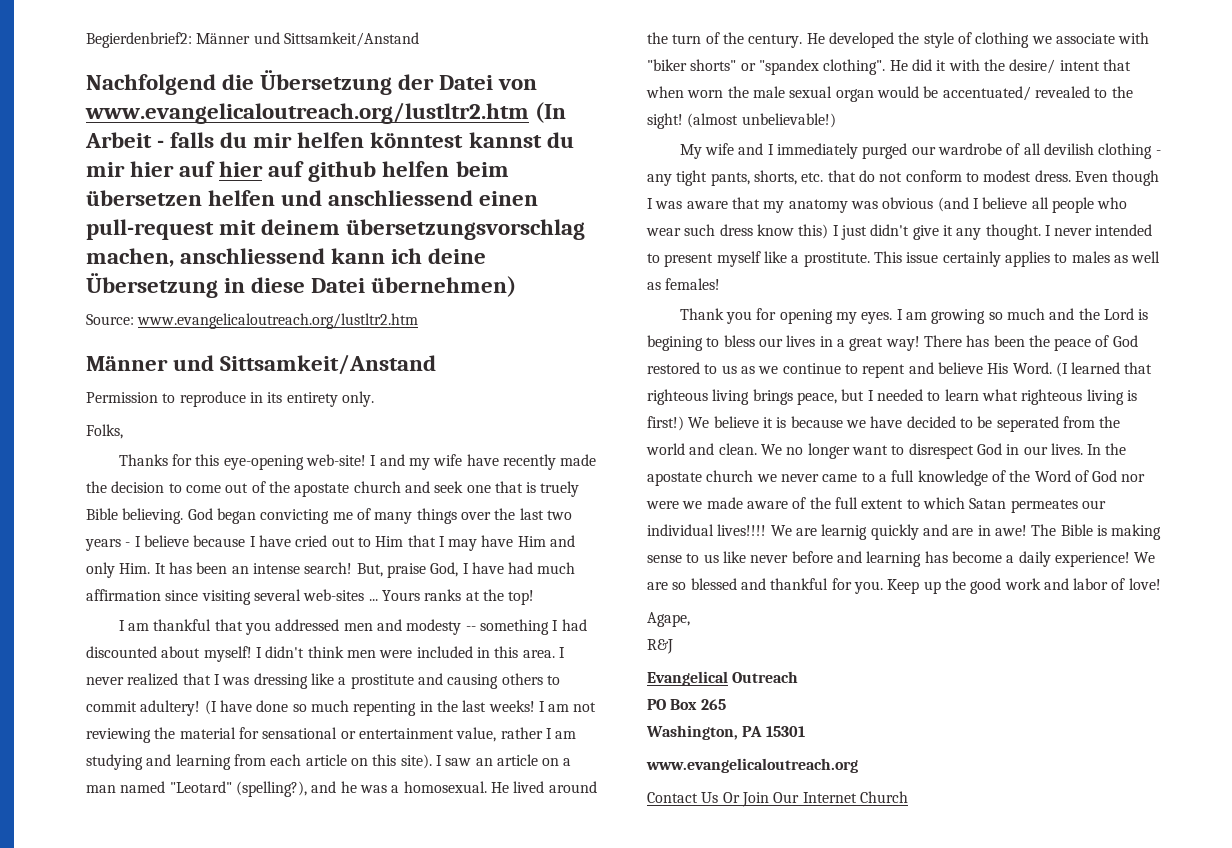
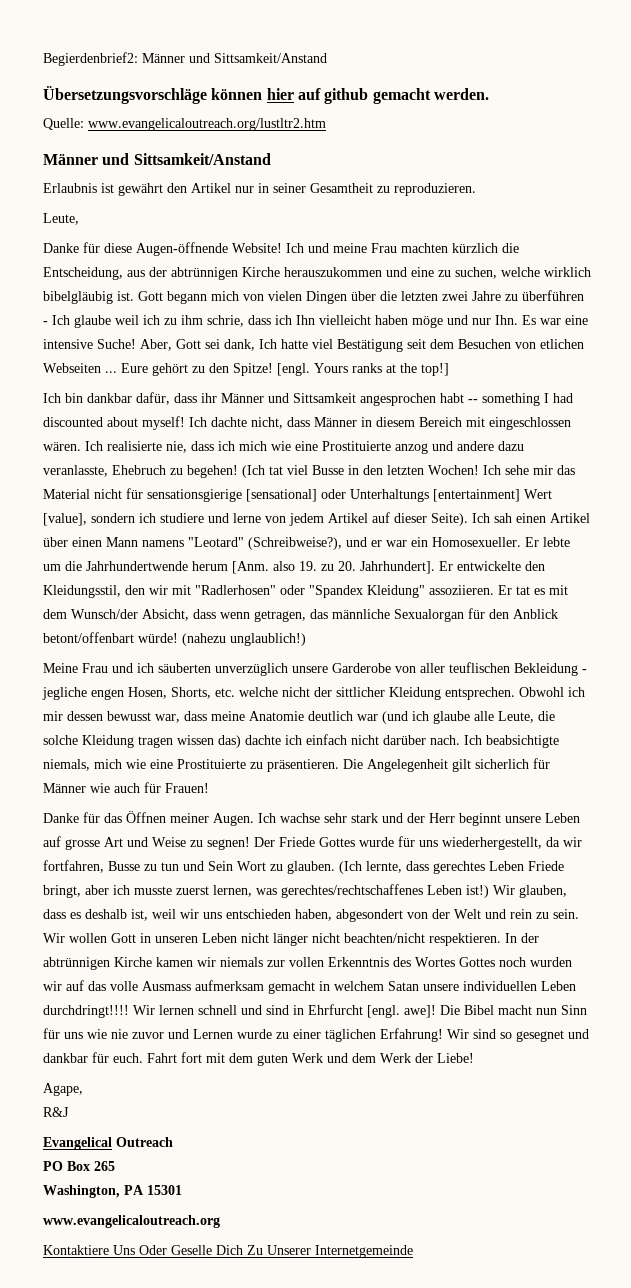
- Nachfolgend die Übersetzung der Datei von www.evangelicaloutreach.org/lustltr2.htm (In Arbeit - falls du mir helfen könntest kannst du mir hier auf hier auf github helfen beim übersetzen helfen und anschliessend einen pull-request mit deinem übersetzungsvorschlag machen, anschliessend kann ich deine Übersetzung in diese Datei übernehmen)
- Source: www.evangelicaloutreach.org/lustltr2.htm
+ Übersetzungsvorschläge können hier auf github gemacht werden.
+ Quelle: www.evangelicaloutreach.org/lustltr2.htm
  Männer und Sittsamkeit/Anstand
- Permission to reproduce in its entirety only.
- Folks,
- Thanks for this eye-opening web-site! I and my wife have recently made the decision to come out of the apostate church and seek one that is truely Bible believing. God began convicting me of many things over the last two years - I believe because I have cried out to Him that I may have Him and only Him. It has been an intense search! But, praise God, I have had much affirmation since visiting several web-sites ... Yours ranks at the top!
- I am thankful that you addressed men and modesty -- something I had discounted about myself!
+ Erlaubnis ist gewährt den Artikel nur in seiner Gesamtheit zu reproduzieren.
+ Leute,
+ Danke für diese Augen-öffnende Website! Ich und meine Frau machten kürzlich die Entscheidung, aus der abtrünnigen Kirche herauszukommen und eine zu suchen, welche wirklich bibelgläubig ist. Gott begann mich von vielen Dingen über die letzten zwei Jahre zu überführen - Ich glaube weil ich zu ihm schrie, dass ich Ihn vielleicht haben möge und nur Ihn. Es war eine intensive Suche! Aber, Gott sei dank, Ich hatte viel Bestätigung seit dem Besuchen von etlichen Webseiten ... Eure gehört zu den Spitze! [engl. Yours ranks at the top!]
+ Ich bin dankbar dafür, dass ihr Männer und Sittsamkeit angesprochen habt -- something I had discounted about myself!
- I didn't think men were included in this area. I never realized that I was dressing like a prostitute and causing others to commit adultery! (I have done so much repenting in the last weeks! I am not reviewing the material for sensational or entertainment value, rather I am studying and learning from each article on this site). I saw an article on a man named "Leotard" (spelling?), and he was a homosexual. He lived around the turn of the century. He developed the style of clothing we associate with "biker shorts" or "spandex clothing". He did it with the desire/ intent that when worn the male sexual organ would be accentuated/ revealed to the sight! (almost unbelievable!)
- My wife and I immediately purged our wardrobe of all devilish clothing - any tight pants, shorts, etc. that do not conform to modest dress. Even though I was aware that my anatomy was obvious (and I believe all people who wear such dress know this) I just didn't give it any thought. I never intended to present myself like a prostitute. This issue certainly applies to males as well as females!
- Thank you for opening my eyes. I am growing so much and the Lord is begining to bless our lives in a great way! There has been the peace of God restored to us as we continue to repent and believe His Word. (I learned that righteous living brings peace, but I needed to learn what righteous living is first!) We believe it is because we have decided to be seperated from the world and clean. We no longer want to disrespect God in our lives. In the apostate church we never came to a full knowledge of the Word of God nor were we made aware of the full extent to which Satan permeates our individual lives!!!! We are learnig quickly and are in awe! The Bible is making sense to us like never before and learning has become a daily experience! We are so blessed and thankful for you. Keep up the good work and labor of love!
+ Ich dachte nicht, dass Männer in diesem Bereich mit eingeschlossen wären. Ich realisierte nie, dass ich mich wie eine Prostituierte anzog und andere dazu veranlasste, Ehebruch zu begehen! (Ich tat viel Busse in den letzten Wochen! Ich sehe mir das Material nicht für sensationsgierige [sensational] oder Unterhaltungs [entertainment] Wert [value], sondern ich studiere und lerne von jedem Artikel auf dieser Seite). Ich sah einen Artikel über einen Mann namens "Leotard" (Schreibweise?), und er war ein Homosexueller. Er lebte um die Jahrhundertwende herum [Anm. also 19. zu 20. Jahrhundert]. Er entwickelte den Kleidungsstil, den wir mit "Radlerhosen" oder "Spandex Kleidung" assoziieren. Er tat es mit dem Wunsch/der Absicht, dass wenn getragen, das männliche Sexualorgan für den Anblick betont/offenbart würde! (nahezu unglaublich!)
+ Meine Frau und ich säuberten unverzüglich unsere Garderobe von aller teuflischen Bekleidung - jegliche engen Hosen, Shorts, etc. welche nicht der sittlicher Kleidung entsprechen. Obwohl ich mir dessen bewusst war, dass meine Anatomie deutlich war (und ich glaube alle Leute, die solche Kleidung tragen wissen das) dachte ich einfach nicht darüber nach. Ich beabsichtigte niemals, mich wie eine Prostituierte zu präsentieren. Die Angelegenheit gilt sicherlich für Männer wie auch für Frauen!
+ Danke für das Öffnen meiner Augen. Ich wachse sehr stark und der Herr beginnt unsere Leben auf grosse Art und Weise zu segnen! Der Friede Gottes wurde für uns wiederhergestellt, da wir fortfahren, Busse zu tun und Sein Wort zu glauben. (Ich lernte, dass gerechtes Leben Friede bringt, aber ich musste zuerst lernen, was gerechtes/rechtschaffenes Leben ist!) Wir glauben, dass es deshalb ist, weil wir uns entschieden haben, abgesondert von der Welt und rein zu sein. Wir wollen Gott in unseren Leben nicht länger nicht beachten/nicht respektieren. In der abtrünnigen Kirche kamen wir niemals zur vollen Erkenntnis des Wortes Gottes noch wurden wir auf das volle Ausmass aufmerksam gemacht in welchem Satan unsere individuellen Leben durchdringt!!!! Wir lernen schnell und sind in Ehrfurcht [engl. awe]! Die Bibel macht nun Sinn für uns wie nie zuvor und Lernen wurde zu einer täglichen Erfahrung! Wir sind so gesegnet und dankbar für euch. Fahrt fort mit dem guten Werk und dem Werk der Liebe!
- Contact Us Or Join Our Internet Church
+ Kontaktiere Uns Oder Geselle Dich Zu Unserer Internetgemeinde

